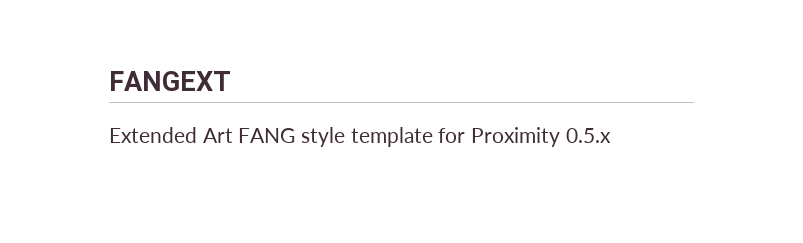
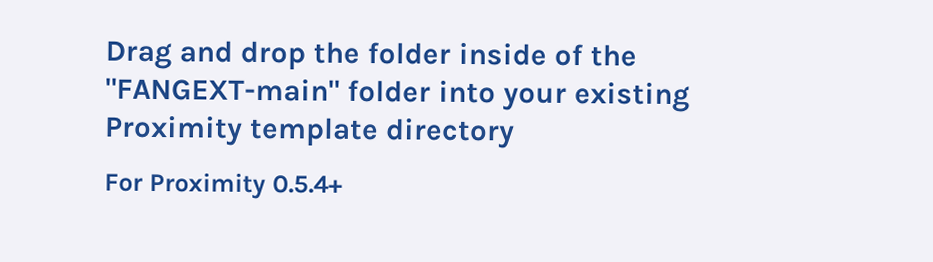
- FANGEXT
- Extended Art FANG style template for Proximity 0.5.x
+ Drag and drop the folder inside of the "FANGEXT-main" folder into your existing Proximity template directory
+ For Proximity 0.5.4+

